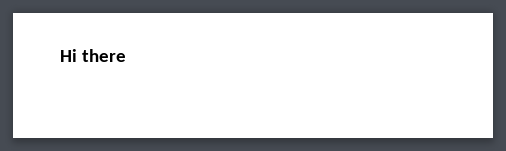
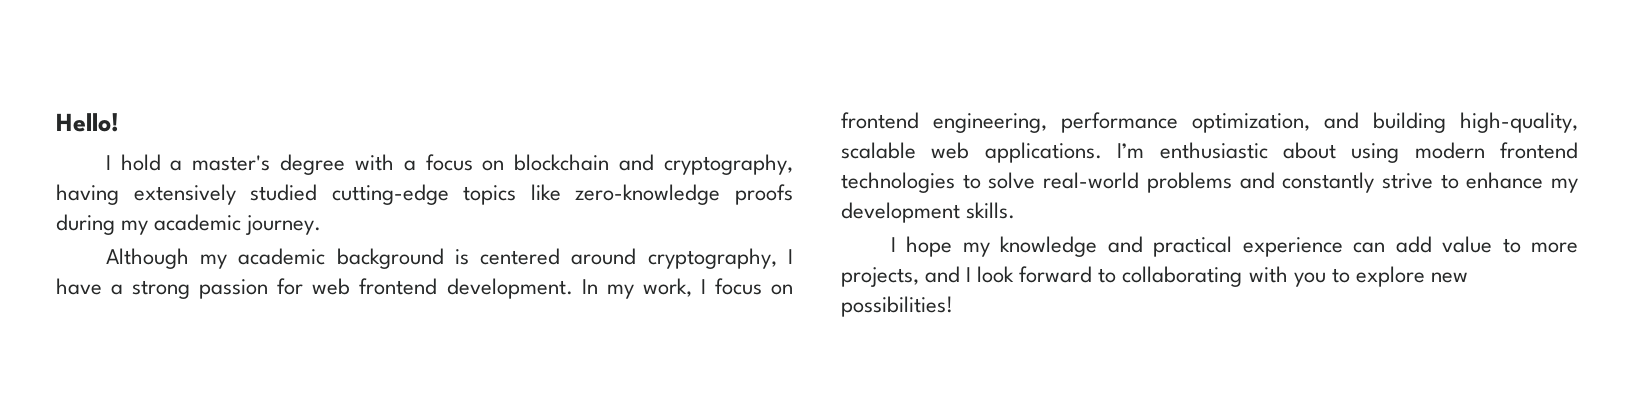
- Hi there
+ Hello!
+ I hold a master's degree with a focus on blockchain and cryptography, having extensively studied cutting-edge topics like zero-knowledge proofs during my academic journey.
+ Although my academic background is centered around cryptography, I have a strong passion for web frontend development. In my work, I focus on frontend engineering, performance optimization, and building high-quality, scalable web applications. I’m enthusiastic about using modern frontend technologies to solve real-world problems and constantly strive to enhance my development skills.
+ I hope my knowledge and practical experience can add value to more projects, and I look forward to collaborating with you to explore new possibilities!

